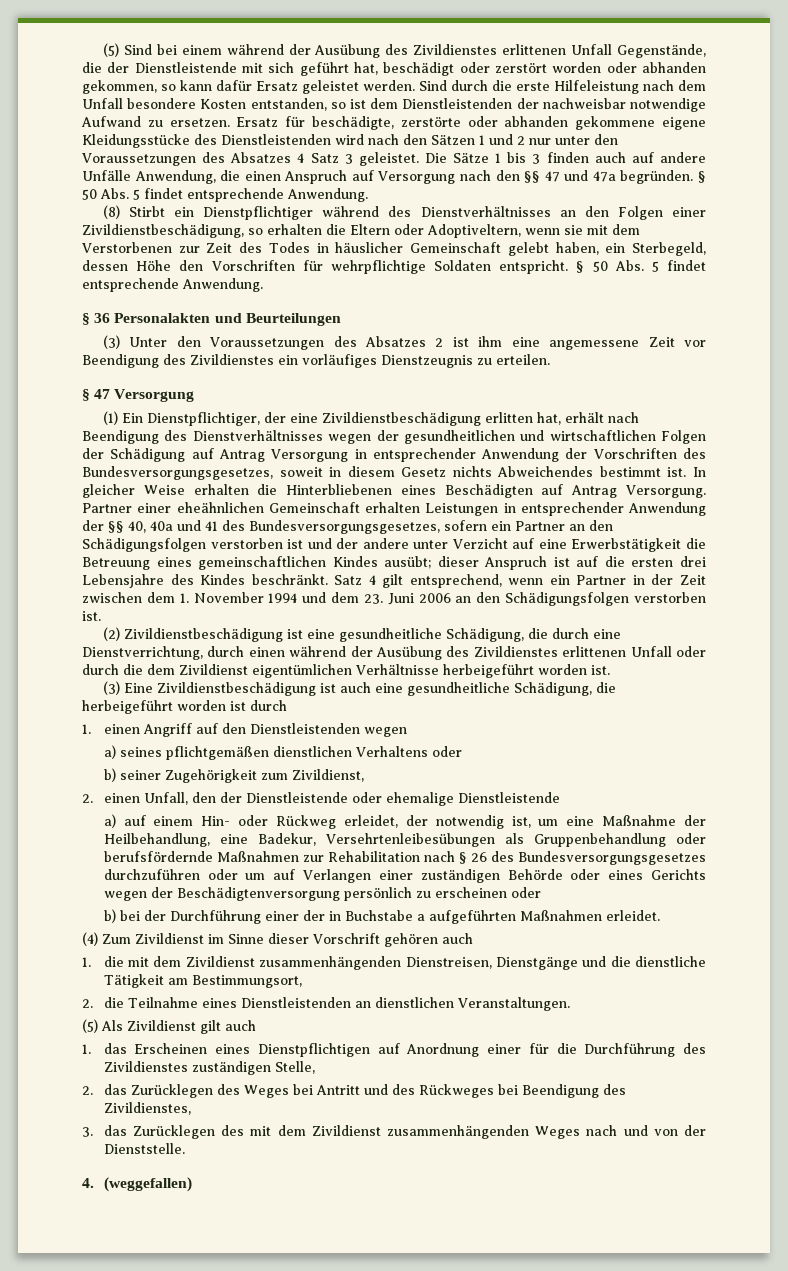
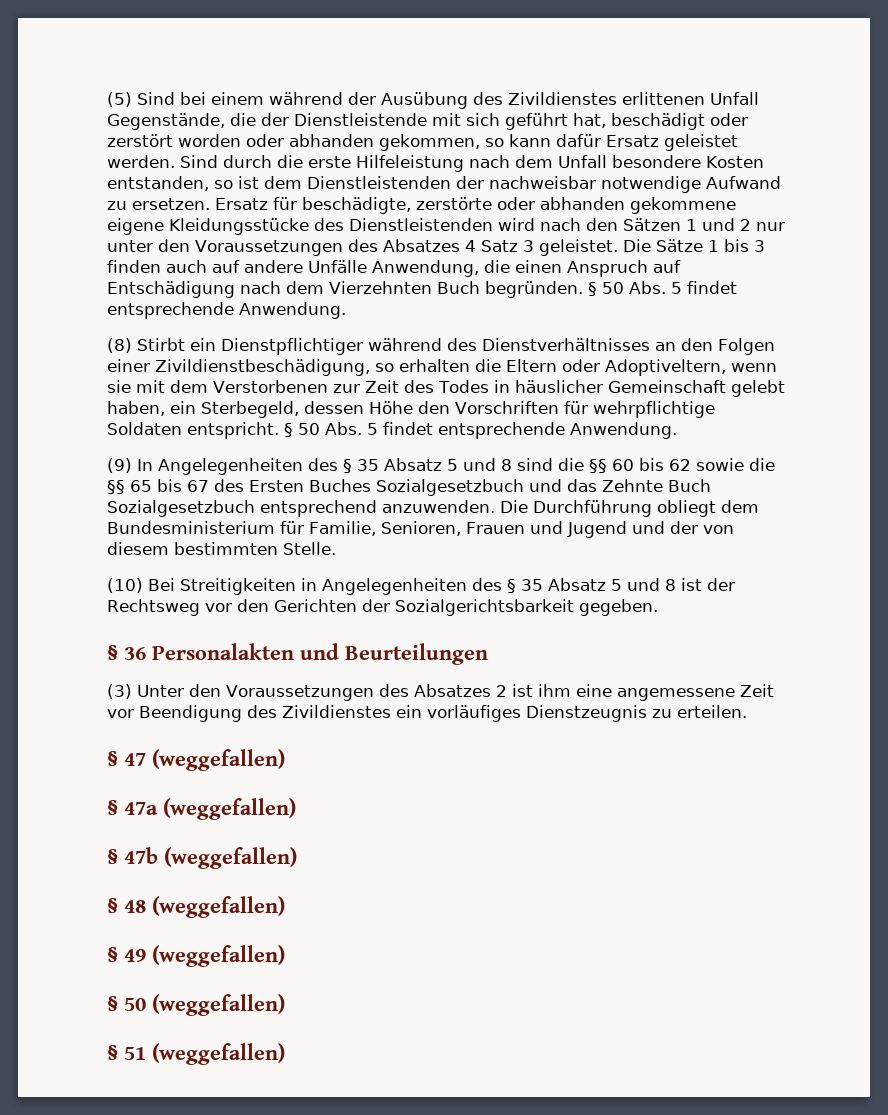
- Die Sätze 1 bis 3 finden auch auf andere Unfälle Anwendung, die einen Anspruch auf Versorgung nach den §§ 47 und 47a begründen.
+ Die Sätze 1 bis 3 finden auch auf andere Unfälle Anwendung, die einen Anspruch auf Entschädigung nach dem Vierzehnten Buch begründen.
+ (9) In Angelegenheiten des § 35 Absatz 5 und 8 sind die §§ 60 bis 62 sowie die §§ 65 bis 67 des Ersten Buches Sozialgesetzbuch und das Zehnte Buch Sozialgesetzbuch entsprechend anzuwenden. Die Durchführung obliegt dem Bundesministerium für Familie, Senioren, Frauen und Jugend und der von diesem bestimmten Stelle.
+ (10) Bei Streitigkeiten in Angelegenheiten des § 35 Absatz 5 und 8 ist der Rechtsweg vor den Gerichten der Sozialgerichtsbarkeit gegeben.
- § 47 Versorgung
- (1) Ein Dienstpflichtiger, der eine Zivildienstbeschädigung erlitten hat, erhält nach Beendigung des Dienstverhältnisses wegen der gesundheitlichen und wirtschaftlichen Folgen der Schädigung auf Antrag Versorgung in entsprechender Anwendung der Vorschriften des Bundesversorgungsgesetzes, soweit in diesem Gesetz nichts Abweichendes bestimmt ist. In gleicher Weise erhalten die Hinterbliebenen eines Beschädigten auf Antrag Versorgung. Partner einer eheähnlichen Gemeinschaft erhalten Leistungen in entsprechender Anwendung der §§ 40, 40a und 41 des Bundesversorgungsgesetzes, sofern ein Partner an den Schädigungsfolgen verstorben ist und der andere unter Verzicht auf eine Erwerbstätigkeit die Betreuung eines gemeinschaftlichen Kindes ausübt; dieser Anspruch ist auf die ersten drei Lebensjahre des Kindes beschränkt. Satz 4 gilt entsprechend, wenn ein Partner in der Zeit zwischen dem 1. November 1994 und dem 23. Juni 2006 an den Schädigungsfolgen verstorben ist.
- (2) Zivildienstbeschädigung ist eine gesundheitliche Schädigung, die durch eine Dienstverrichtung, durch einen während der Ausübung des Zivildienstes erlittenen Unfall oder durch die dem Zivildienst eigentümlichen Verhältnisse herbeigeführt worden ist.
- (3) Eine Zivildienstbeschädigung ist auch eine gesundheitliche Schädigung, die herbeigeführt worden ist durch
- 1. einen Angriff auf den Dienstleistenden wegen
- a) seines pflichtgemäßen dienstlichen Verhaltens oder
- b) seiner Zugehörigkeit zum Zivildienst,
- 2. einen Unfall, den der Dienstleistende oder ehemalige Dienstleistende
- a) auf einem Hin- oder Rückweg erleidet, der notwendig ist, um eine Maßnahme der Heilbehandlung, eine Badekur, Versehrtenleibesübungen als Gruppenbehandlung oder berufsfördernde Maßnahmen zur Rehabilitation nach § 26 des Bundesversorgungsgesetzes durchzuführen oder um auf Verlangen einer zuständigen Behörde oder eines Gerichts wegen der Beschädigtenversorgung persönlich zu erscheinen oder
- b) bei der Durchführung einer der in Buchstabe a aufgeführten Maßnahmen erleidet.
- (4) Zum Zivildienst im Sinne dieser Vorschrift gehören auch
- 1. die mit dem Zivildienst zusammenhängenden Dienstreisen, Dienstgänge und die dienstliche Tätigkeit am Bestimmungsort,
- 2. die Teilnahme eines Dienstleistenden an dienstlichen Veranstaltungen.
- (5) Als Zivildienst gilt auch
- 1. das Erscheinen eines Dienstpflichtigen auf Anordnung einer für die Durchführung des Zivildienstes zuständigen Stelle,
- 2. das Zurücklegen des Weges bei Antritt und des Rückweges bei Beendigung des Zivildienstes,
- 3. das Zurücklegen des mit dem Zivildienst zusammenhängenden Weges nach und von der Dienststelle.
- 4. (weggefallen)
+ § 47 (weggefallen)
+ § 47a (weggefallen)
+ § 47b (weggefallen)
+ § 48 (weggefallen)
+ § 49 (weggefallen)
+ § 50 (weggefallen)
+ § 51 (weggefallen)

